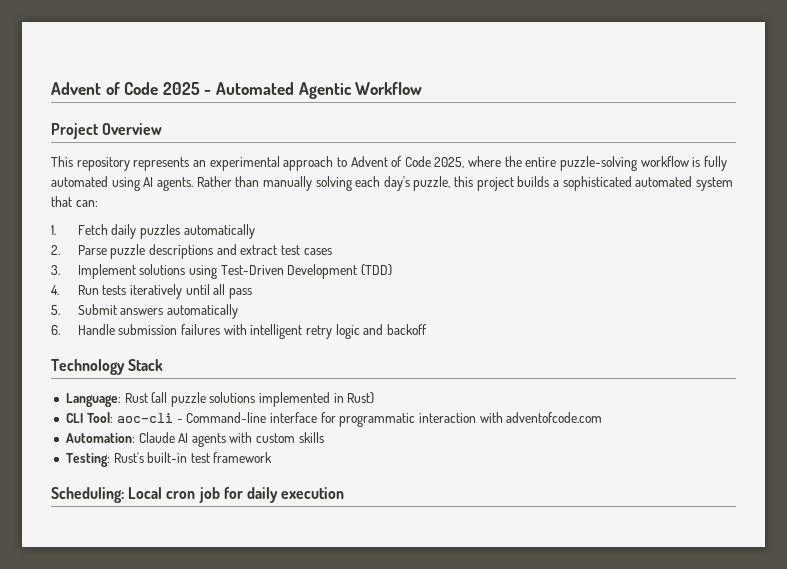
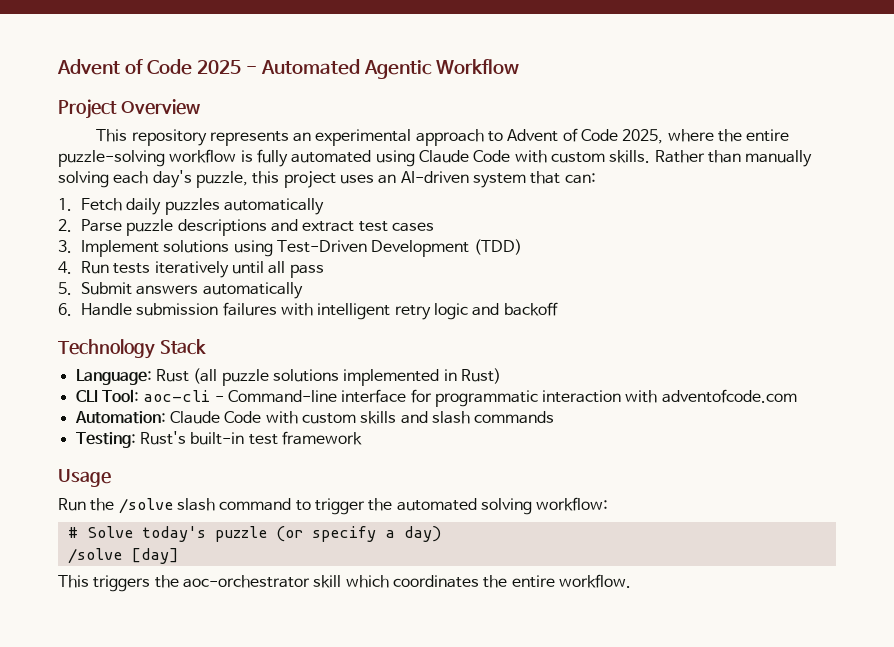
- This repository represents an experimental approach to Advent of Code 2025, where the entire puzzle-solving workflow is fully automated using AI agents.
+ This repository represents an experimental approach to Advent of Code 2025, where the entire puzzle-solving workflow is fully automated using Claude Code with custom skills.
- Rather than manually solving each day's puzzle, this project builds a sophisticated automated system that can:
+ Rather than manually solving each day's puzzle, this project uses an AI-driven system that can:
- Automation: Claude AI agents with custom skills
+ Automation: Claude Code with custom skills and slash commands
- Scheduling: Local cron job for daily execution
+ Usage
+ Run the /solve slash command to trigger the automated solving workflow:
+ # Solve today's puzzle (or specify a day)
+ /solve [day]
+ This triggers the aoc-orchestrator skill which coordinates the entire workflow.

